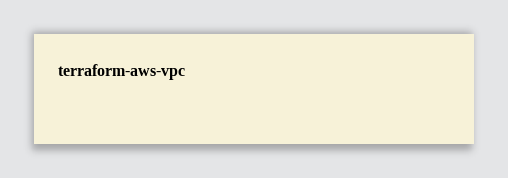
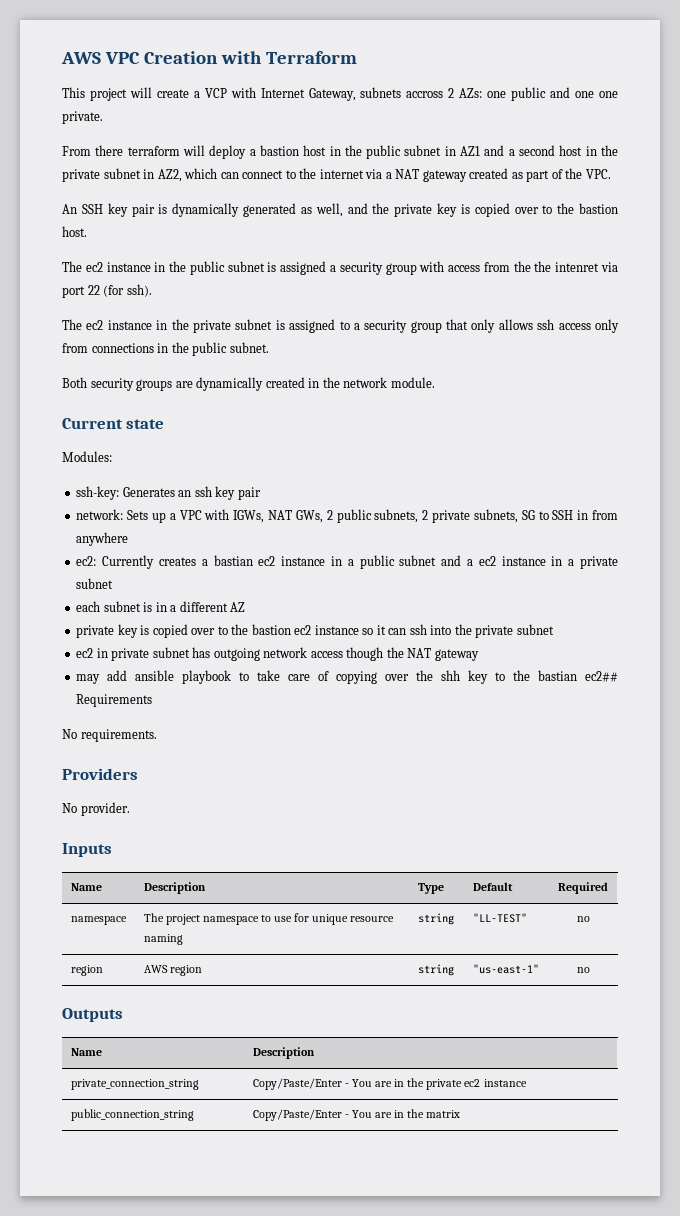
- terraform-aws-vpc
+ AWS VPC Creation with Terraform
+ This project will create a VCP with Internet Gateway, subnets accross 2 AZs: one public and one one private.
+ From there terraform will deploy a bastion host in the public subnet in AZ1 and a second host in the private subnet in AZ2, which can connect to the internet via a NAT gateway created as part of the VPC.
+ An SSH key pair is dynamically generated as well, and the private key is copied over to the bastion host.
+ The ec2 instance in the public subnet is assigned a security group with access from the the intenret via port 22 (for ssh).
+ The ec2 instance in the private subnet is assigned to a security group that only allows ssh access only from connections in the public subnet.
+ Both security groups are dynamically created in the network module.
+ Current state
+ Modules:
+ ssh-key: Generates an ssh key pair
+ network: Sets up a VPC with IGWs, NAT GWs, 2 public subnets, 2 private subnets, SG to SSH in from anywhere
+ ec2: Currently creates a bastian ec2 instance in a public subnet and a ec2 instance in a private subnet
+ each subnet is in a different AZ
+ private key is copied over to the bastion ec2 instance so it can ssh into the private subnet
+ ec2 in private subnet has outgoing network access though the NAT gateway
+ may add ansible playbook to take care of copying over the shh key to the bastian ec2## Requirements
+ No requirements.
+ Providers
+ No provider.
+ Inputs
+ Name | Description | Type | Default | Required
+ namespace | The project namespace to use for unique resource naming | string | "LL-TEST" | no
+ region | AWS region | string | "us-east-1" | no
+ Outputs
+ Name | Description
+ private_connection_string | Copy/Paste/Enter - You are in the private ec2 instance
+ public_connection_string | Copy/Paste/Enter - You are in the matrix

